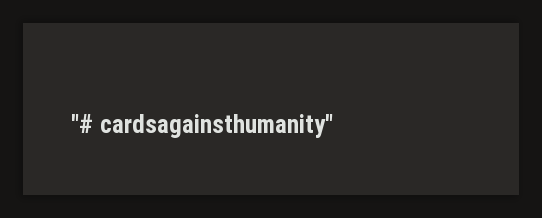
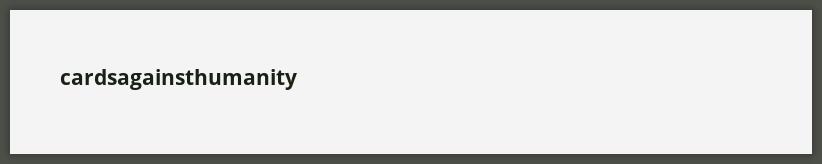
- "# cardsagainsthumanity"
+ cardsagainsthumanity

